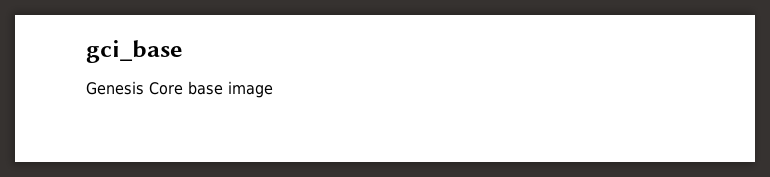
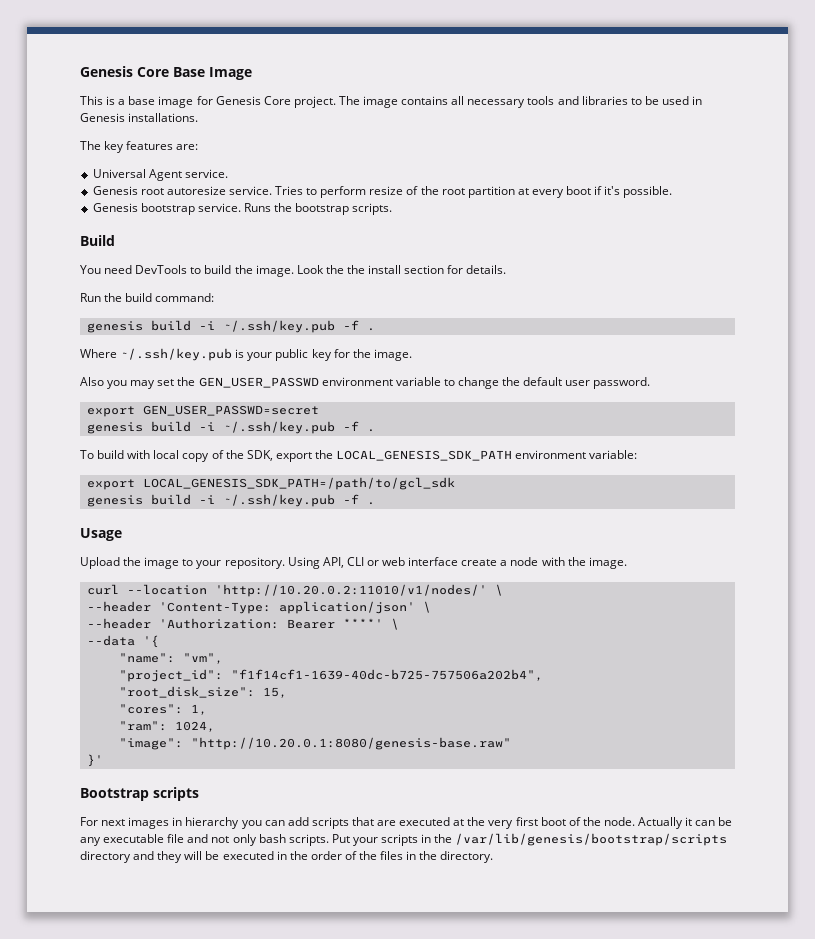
- gci_base
- Genesis Core base image
+ Genesis Core Base Image
+ This is a base image for Genesis Core project. The image contains all necessary tools and libraries to be used in Genesis installations.
+ The key features are:
+ Universal Agent service.
+ Genesis root autoresize service. Tries to perform resize of the root partition at every boot if it's possible.
+ Genesis bootstrap service. Runs the bootstrap scripts.
+ Build
+ You need DevTools to build the image. Look the the install section for details.
+ Run the build command:
+ genesis build -i ~/.ssh/key.pub -f .
+ Where ~/.ssh/key.pub is your public key for the image.
+ Also you may set the GEN_USER_PASSWD environment variable to change the default user password.
+ export GEN_USER_PASSWD=secret
+ genesis build -i ~/.ssh/key.pub -f .
+ To build with local copy of the SDK, export the LOCAL_GENESIS_SDK_PATH environment variable:
+ export LOCAL_GENESIS_SDK_PATH=/path/to/gcl_sdk
+ genesis build -i ~/.ssh/key.pub -f .
+ Usage
+ Upload the image to your repository. Using API, CLI or web interface create a node with the image.
+ curl --location 'http://10.20.0.2:11010/v1/nodes/' \
+ --header 'Content-Type: application/json' \
+ --header 'Authorization: Bearer ****' \
+ --data '{
+ "name": "vm",
+ "project_id": "f1f14cf1-1639-40dc-b725-757506a202b4",
+ "root_disk_size": 15,
+ "cores": 1,
+ "ram": 1024,
+ "image": "http://10.20.0.1:8080/genesis-base.raw"
+ }'
+ Bootstrap scripts
+ For next images in hierarchy you can add scripts that are executed at the very first boot of the node. Actually it can be any executable file and not only bash scripts. Put your scripts in the /var/lib/genesis/bootstrap/scripts directory and they will be executed in the order of the files in the directory.

